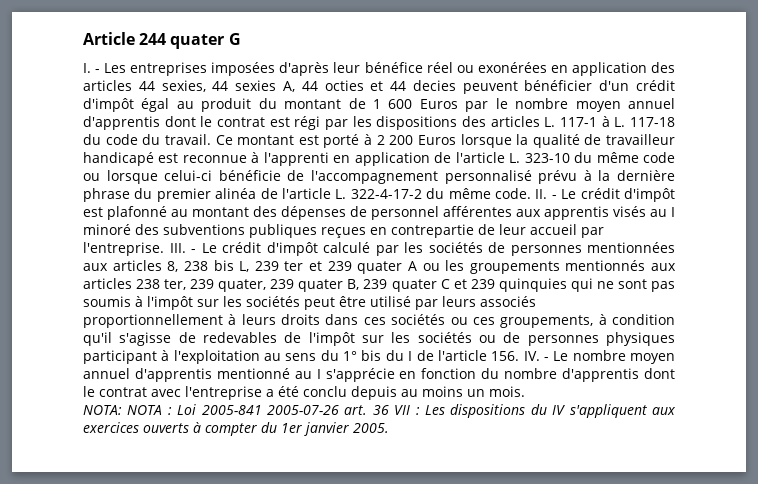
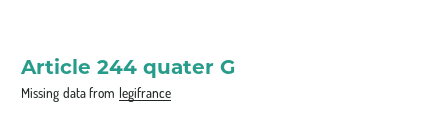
- I. - Les entreprises imposées d'après leur bénéfice réel ou exonérées en application des articles 44 sexies, 44 sexies A, 44 octies et 44 decies peuvent bénéficier d'un crédit d'impôt égal au produit du montant de 1 600 Euros par le nombre moyen annuel d'apprentis dont le contrat est régi par les dispositions des articles L. 117-1 à L. 117-18 du code du travail. Ce montant est porté à 2 200 Euros lorsque la qualité de travailleur handicapé est reconnue à l'apprenti en application de l'article L. 323-10 du même code ou lorsque celui-ci bénéficie de l'accompagnement personnalisé prévu à la dernière phrase du premier alinéa de l'article L. 322-4-17-2 du même code. II. - Le crédit d'impôt est plafonné au montant des dépenses de personnel afférentes aux apprentis visés au I minoré des subventions publiques reçues en contrepartie de leur accueil par l'entreprise. III. - Le crédit d'impôt calculé par les sociétés de personnes mentionnées aux articles 8, 238 bis L, 239 ter et 239 quater A ou les groupements mentionnés aux articles 238 ter, 239 quater, 239 quater B, 239 quater C et 239 quinquies qui ne sont pas soumis à l'impôt sur les sociétés peut être utilisé par leurs associés proportionnellement à leurs droits dans ces sociétés ou ces groupements, à condition qu'il s'agisse de redevables de l'impôt sur les sociétés ou de personnes physiques participant à l'exploitation au sens du 1° bis du I de l'article 156. IV. - Le nombre moyen annuel d'apprentis mentionné au I s'apprécie en fonction du nombre d'apprentis dont le contrat avec l'entreprise a été conclu depuis au moins un mois.
- NOTA: NOTA : Loi 2005-841 2005-07-26 art. 36 VII : Les dispositions du IV s'appliquent aux exercices ouverts à compter du 1er janvier 2005.
+ Missing data from legifrance

